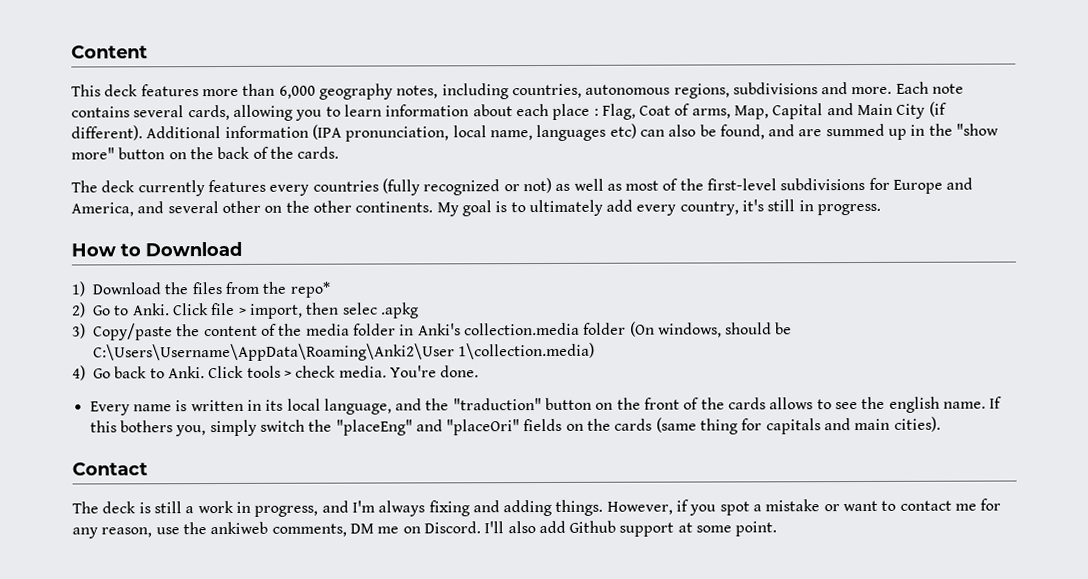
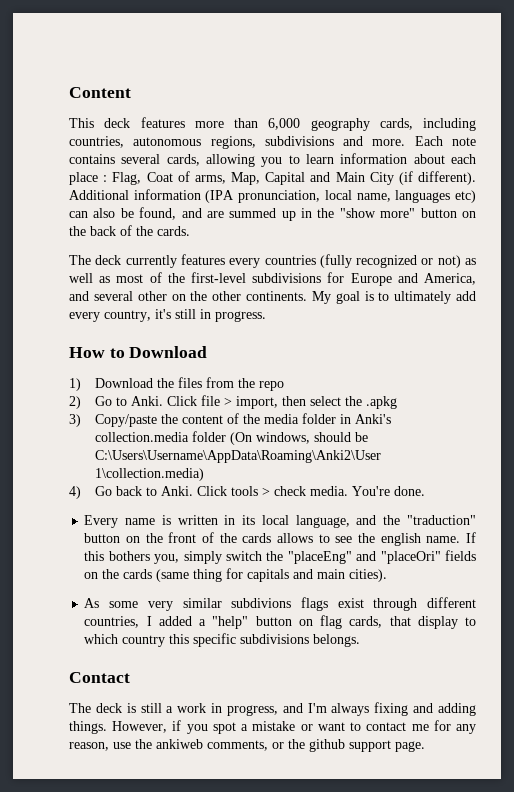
- This deck features more than 6,000 geography notes, including countries, autonomous regions, subdivisions and more.
+ This deck features more than 6,000 geography cards, including countries, autonomous regions, subdivisions and more.
- 1) Download the files from the repo*
+ 1) Download the files from the repo
- Click file > import, then selec .apkg
+ Click file > import, then select the .apkg
+ As some very similar subdivions flags exist through different countries, I added a "help" button on flag cards, that display to which country this specific subdivisions belongs.
- However, if you spot a mistake or want to contact me for any reason, use the ankiweb comments, DM me on Discord. I'll also add Github support at some point.
+ However, if you spot a mistake or want to contact me for any reason, use the ankiweb comments, or the github support page.

